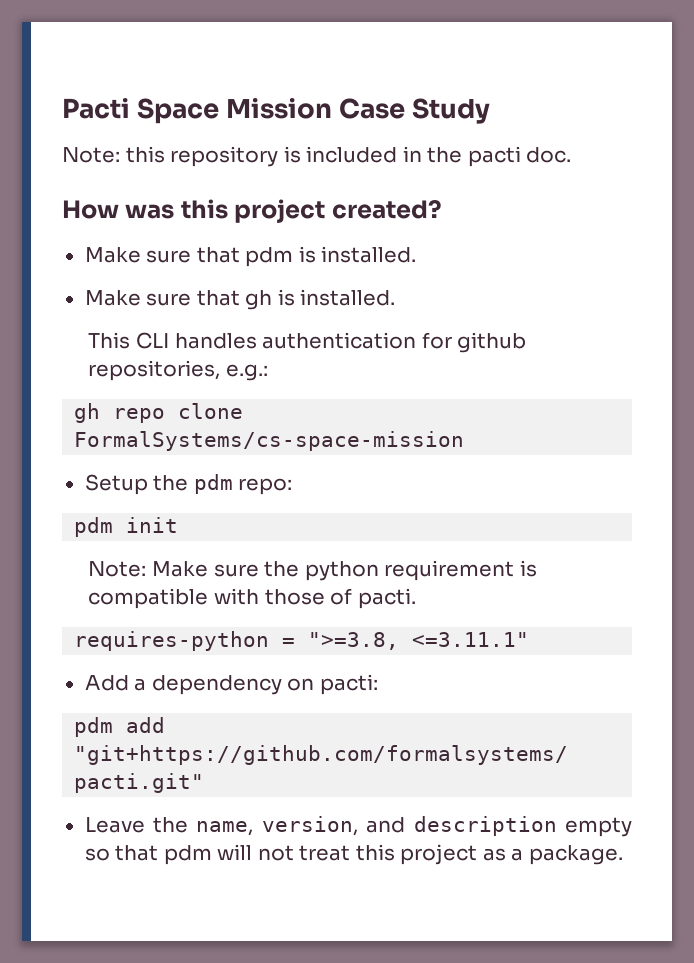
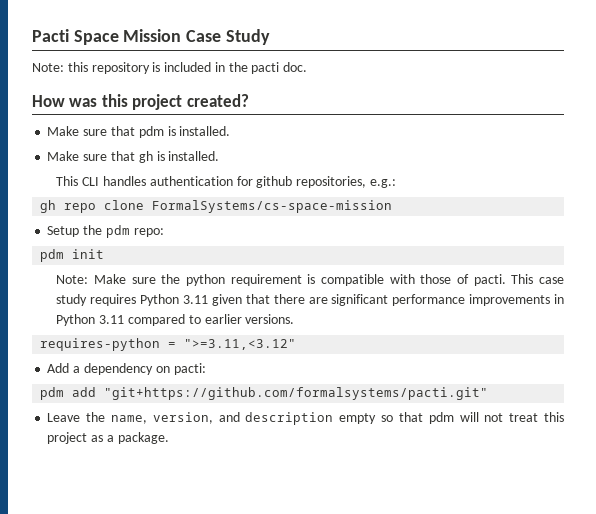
+ This case study requires Python 3.11 given that there are significant performance improvements in Python 3.11 compared to earlier versions.
- requires-python = ">=3.8, <=3.11.1"
+ requires-python = ">=3.11,<3.12"

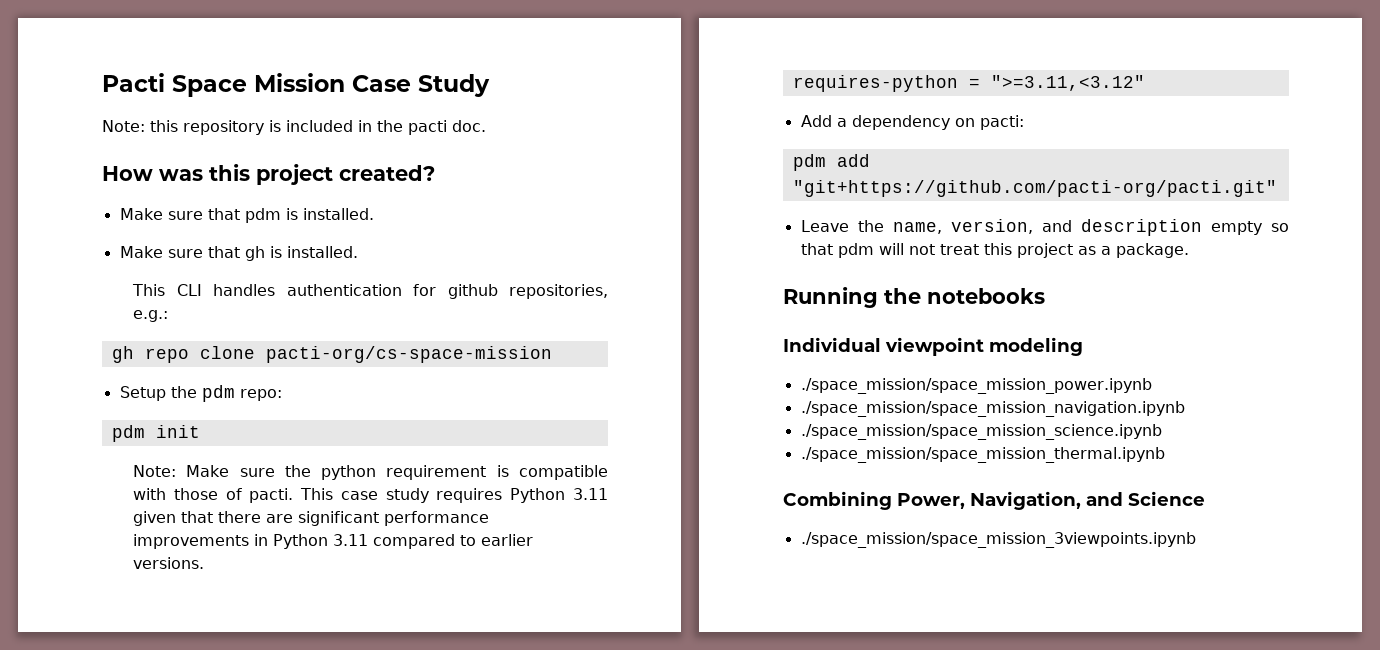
- gh repo clone FormalSystems/cs-space-mission
+ gh repo clone pacti-org/cs-space-mission
- pdm add "git+https://github.com/formalsystems/pacti.git"
+ pdm add "git+https://github.com/pacti-org/pacti.git"
+ Running the notebooks
+ Individual viewpoint modeling
+ ./space_mission/space_mission_power.ipynb
+ ./space_mission/space_mission_navigation.ipynb
+ ./space_mission/space_mission_science.ipynb
+ ./space_mission/space_mission_thermal.ipynb
+ Combining Power, Navigation, and Science
+ ./space_mission/space_mission_3viewpoints.ipynb

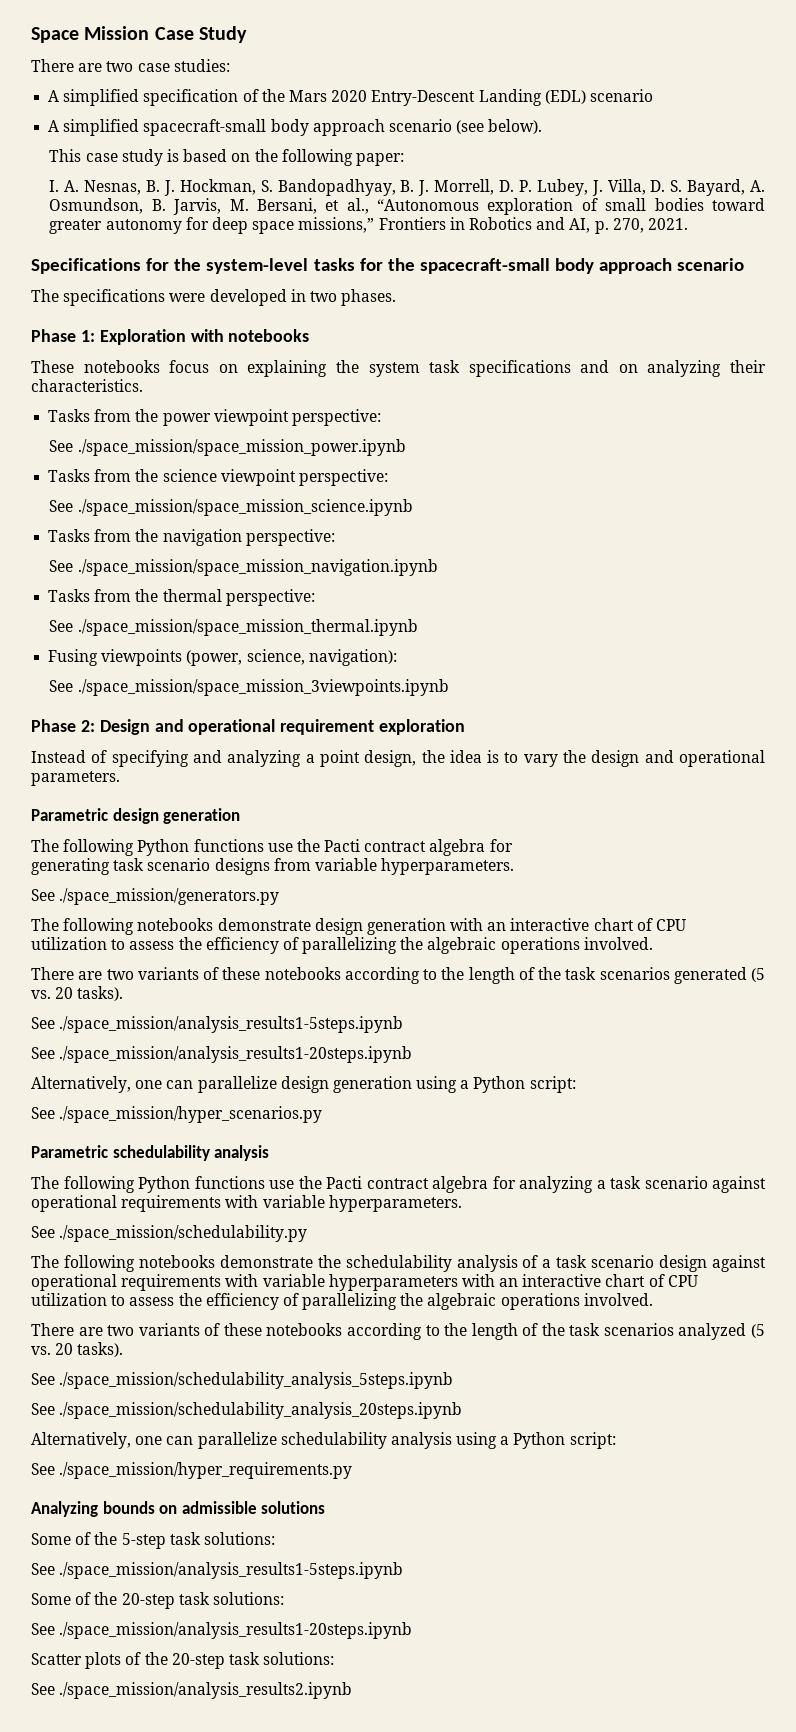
- Pacti Space Mission Case Study
+ Space Mission Case Study
- Note: this repository is included in the pacti doc.
- How was this project created?
- Make sure that pdm is installed.
- Make sure that gh is installed.
- This CLI handles authentication for github repositories, e.g.:
- gh repo clone pacti-org/cs-space-mission
- Setup the pdm repo:
- pdm init
- Note: Make sure the python requirement is compatible with those of pacti. This case study requires Python 3.11 given that there are significant performance improvements in Python 3.11 compared to earlier versions.
- requires-python = ">=3.11,<3.12"
- Add a dependency on pacti:
- pdm add "git+https://github.com/pacti-org/pacti.git"
- Leave the name, version, and description empty so that pdm will not treat this project as a package.
- Running the notebooks
- Individual viewpoint modeling
- ./space_mission/space_mission_power.ipynb
- ./space_mission/space_mission_navigation.ipynb
- ./space_mission/space_mission_science.ipynb
- ./space_mission/space_mission_thermal.ipynb
- Combining Power, Navigation, and Science
- ./space_mission/space_mission_3viewpoints.ipynb
+ There are two case studies:
+ A simplified specification of the Mars 2020 Entry-Descent Landing (EDL) scenario
+ A simplified spacecraft-small body approach scenario (see below).
+ This case study is based on the following paper:
+ I. A. Nesnas, B. J. Hockman, S. Bandopadhyay, B. J. Morrell, D. P. Lubey, J. Villa, D. S. Bayard, A. Osmundson, B. Jarvis, M. Bersani, et al., “Autonomous exploration of small bodies toward greater autonomy for deep space missions,” Frontiers in Robotics and AI, p. 270, 2021.
+ Specifications for the system-level tasks for the spacecraft-small body approach scenario
+ The specifications were developed in two phases.
+ Phase 1: Exploration with notebooks
+ These notebooks focus on explaining the system task specifications and on analyzing their characteristics.
+ Tasks from the power viewpoint perspective:
+ See ./space_mission/space_mission_power.ipynb
+ Tasks from the science viewpoint perspective:
+ See ./space_mission/space_mission_science.ipynb
+ Tasks from the navigation perspective:
+ See ./space_mission/space_mission_navigation.ipynb
+ Tasks from the thermal perspective:
+ See ./space_mission/space_mission_thermal.ipynb
+ Fusing viewpoints (power, science, navigation):
+ See ./space_mission/space_mission_3viewpoints.ipynb
+ Phase 2: Design and operational requirement exploration
+ Instead of specifying and analyzing a point design, the idea is to vary the design and operational parameters.
+ Parametric design generation
+ The following Python functions use the Pacti contract algebra for
+ generating task scenario designs from variable hyperparameters.
+ See ./space_mission/generators.py
+ The following notebooks demonstrate design generation with an interactive chart of CPU utilization to assess the efficiency of parallelizing the algebraic operations involved.
+ There are two variants of these notebooks according to the length of the task scenarios generated (5 vs. 20 tasks).
+ See ./space_mission/analysis_results1-5steps.ipynb
+ See ./space_mission/analysis_results1-20steps.ipynb
+ Alternatively, one can parallelize design generation using a Python script:
+ See ./space_mission/hyper_scenarios.py
+ Parametric schedulability analysis
+ The following Python functions use the Pacti contract algebra for analyzing a task scenario against operational requirements with variable hyperparameters.
+ See ./space_mission/schedulability.py
+ The following notebooks demonstrate the schedulability analysis of a task scenario design against operational requirements with variable hyperparameters with an interactive chart of CPU utilization to assess the efficiency of parallelizing the algebraic operations involved.
+ There are two variants of these notebooks according to the length of the task scenarios analyzed (5 vs. 20 tasks).
+ See ./space_mission/schedulability_analysis_5steps.ipynb
+ See ./space_mission/schedulability_analysis_20steps.ipynb
+ Alternatively, one can parallelize schedulability analysis using a Python script:
+ See ./space_mission/hyper_requirements.py
+ Analyzing bounds on admissible solutions
+ Some of the 5-step task solutions:
+ See ./space_mission/analysis_results1-5steps.ipynb
+ Some of the 20-step task solutions:
+ See ./space_mission/analysis_results1-20steps.ipynb
+ Scatter plots of the 20-step task solutions:
+ See ./space_mission/analysis_results2.ipynb

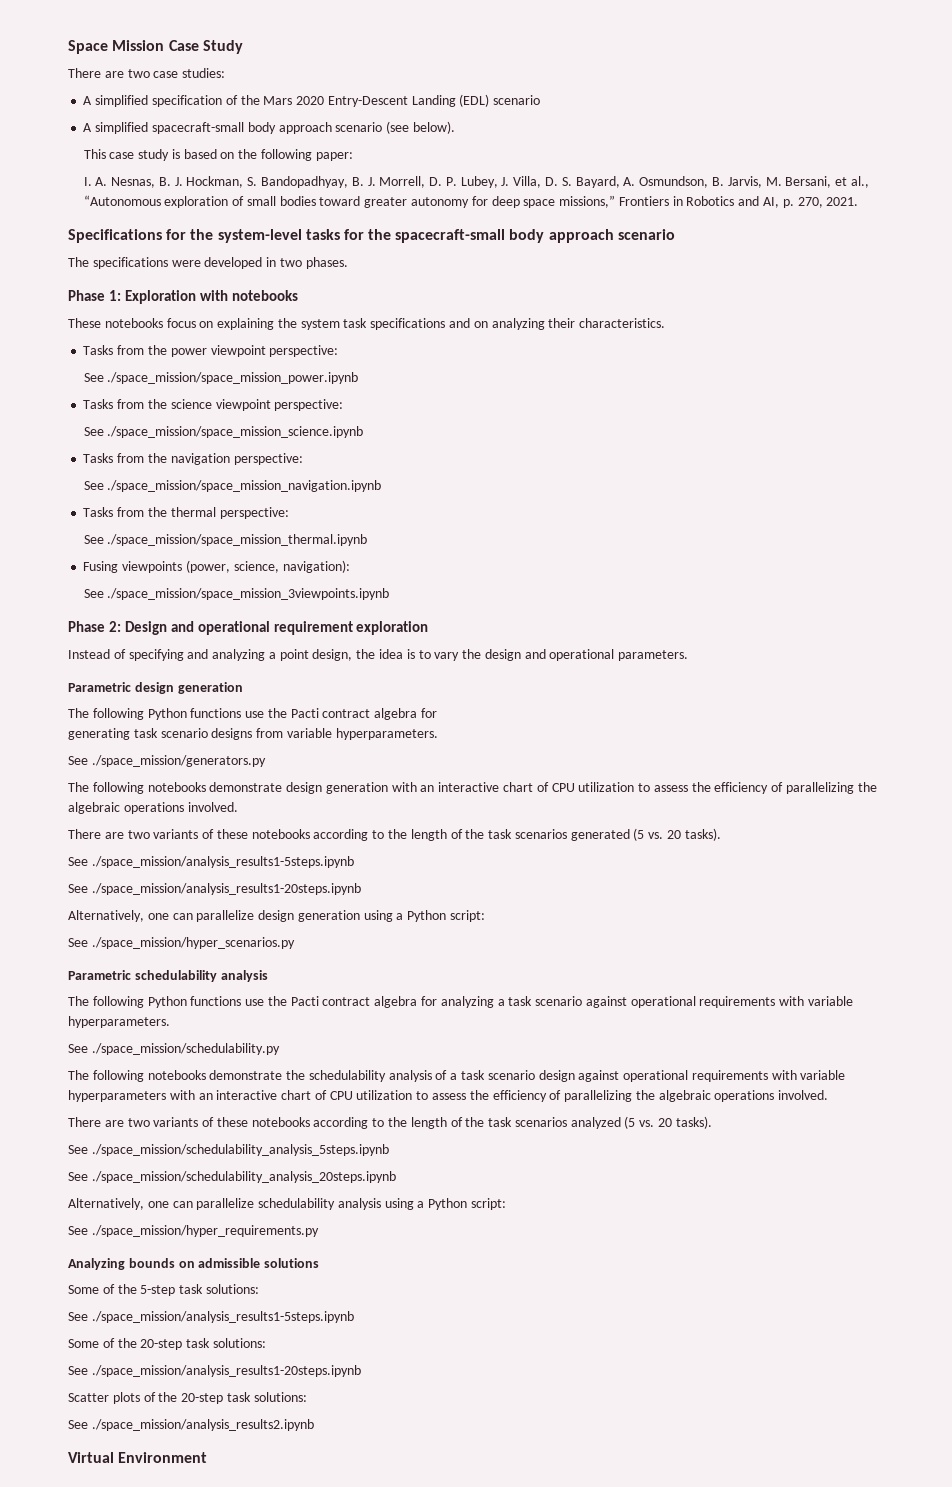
+ Virtual Environment

